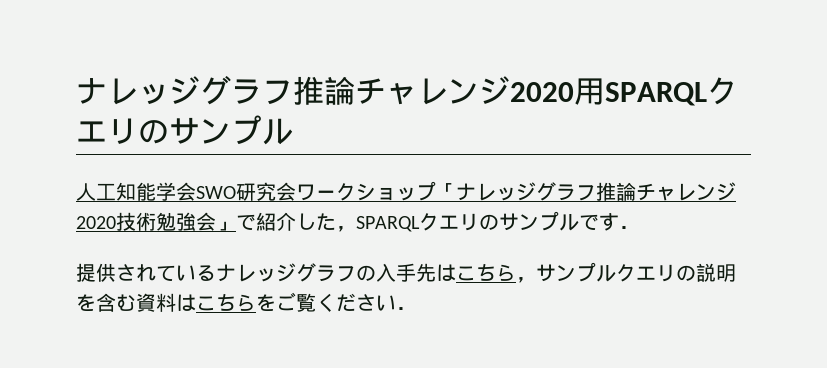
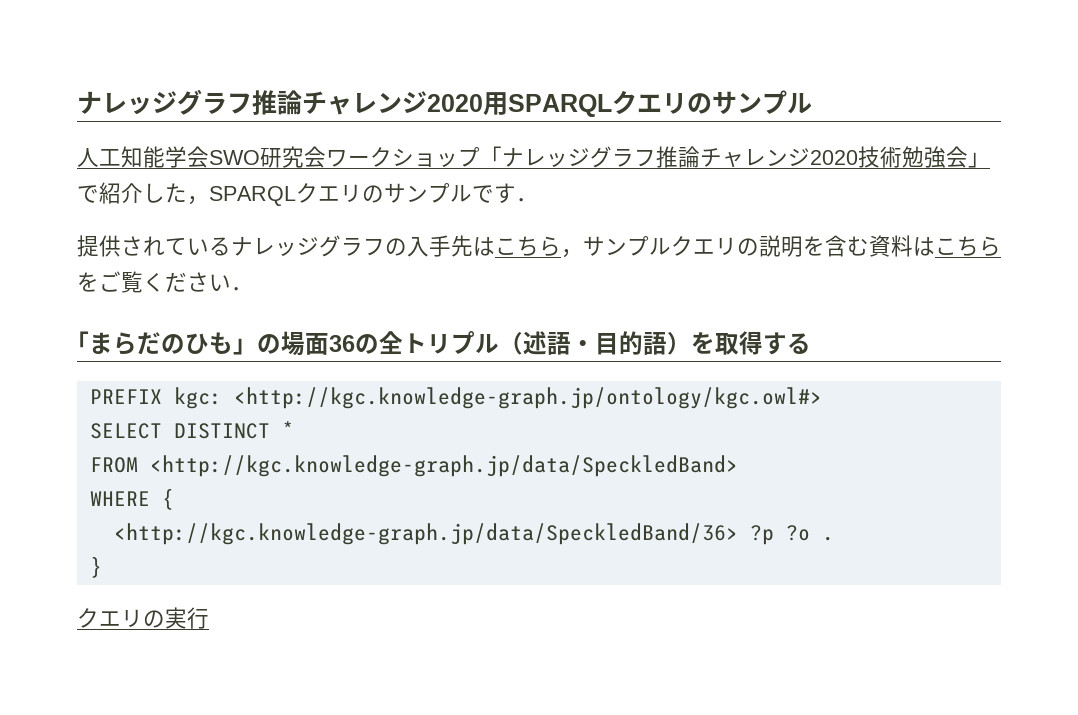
+ ｢まらだのひも」の場面36の全トリプル（述語・目的語）を取得する
+ PREFIX kgc: <http://kgc.knowledge-graph.jp/ontology/kgc.owl#>
+ SELECT DISTINCT *
+ FROM <http://kgc.knowledge-graph.jp/data/SpeckledBand>
+ WHERE {
+ <http://kgc.knowledge-graph.jp/data/SpeckledBand/36> ?p ?o .
+ }
+ クエリの実行

